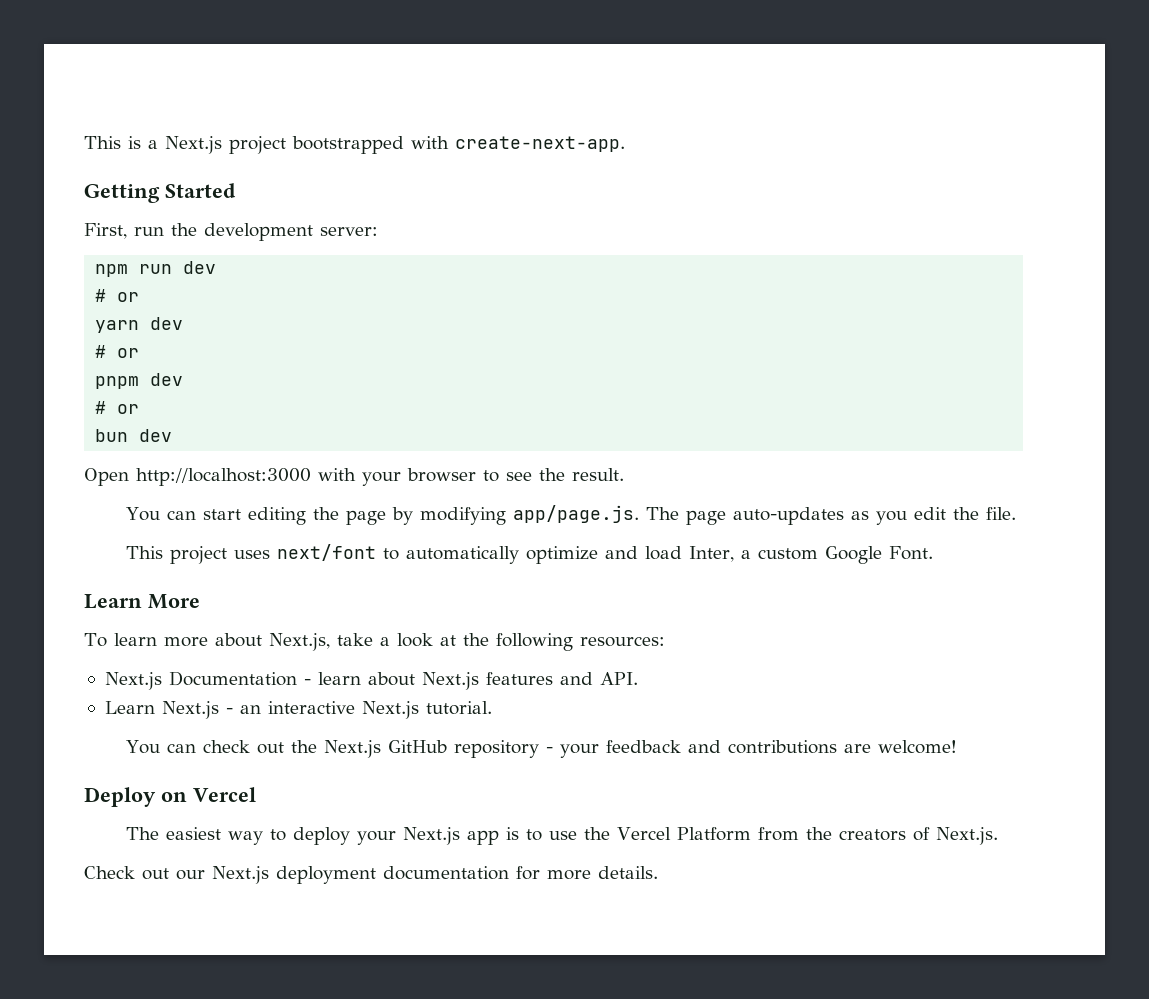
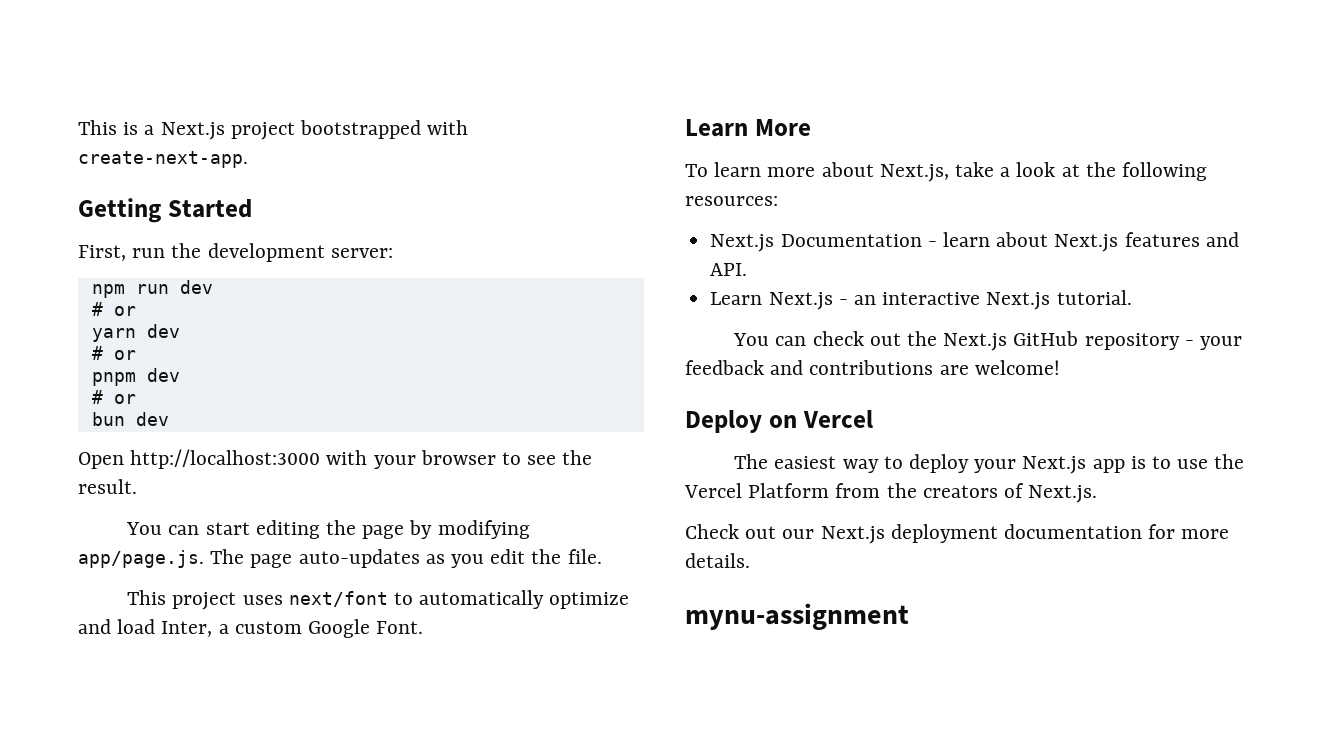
+ mynu-assignment

